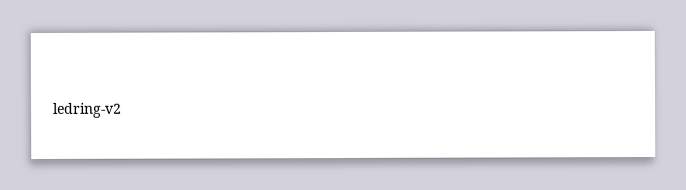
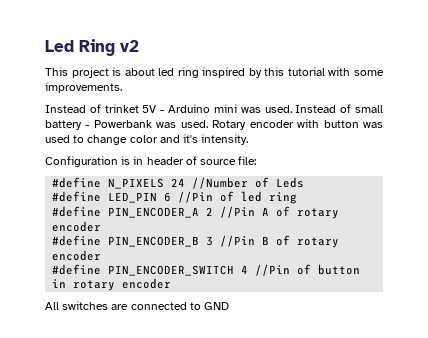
- ledring-v2
+ Led Ring v2
+ This project is about led ring inspired by this tutorial with some improvements.
+ Instead of trinket 5V - Arduino mini was used. Instead of small battery - Powerbank was used. Rotary encoder with button was used to change color and it's intensity.
+ Configuration is in header of source file:
+ #define N_PIXELS 24 //Number of Leds
+ #define LED_PIN 6 //Pin of led ring
+ #define PIN_ENCODER_A 2 //Pin A of rotary encoder
+ #define PIN_ENCODER_B 3 //Pin B of rotary encoder
+ #define PIN_ENCODER_SWITCH 4 //Pin of button in rotary encoder
+ All switches are connected to GND

